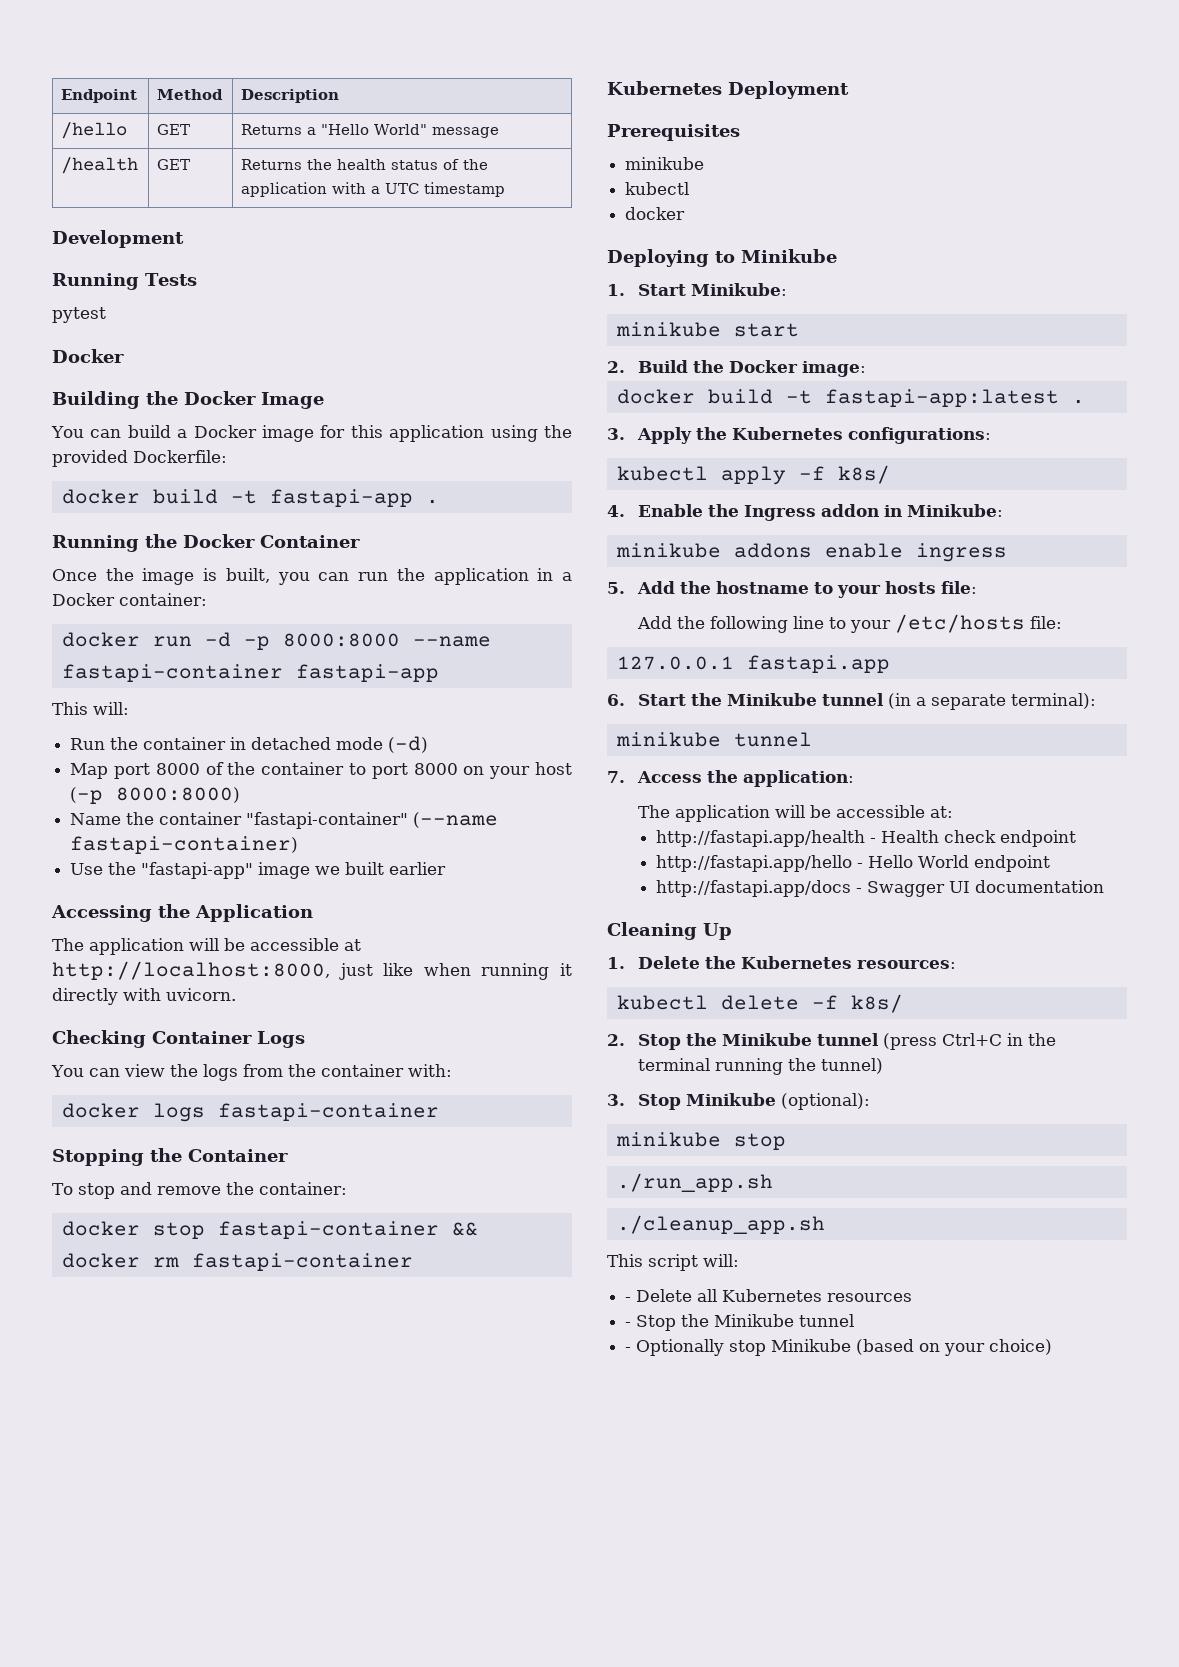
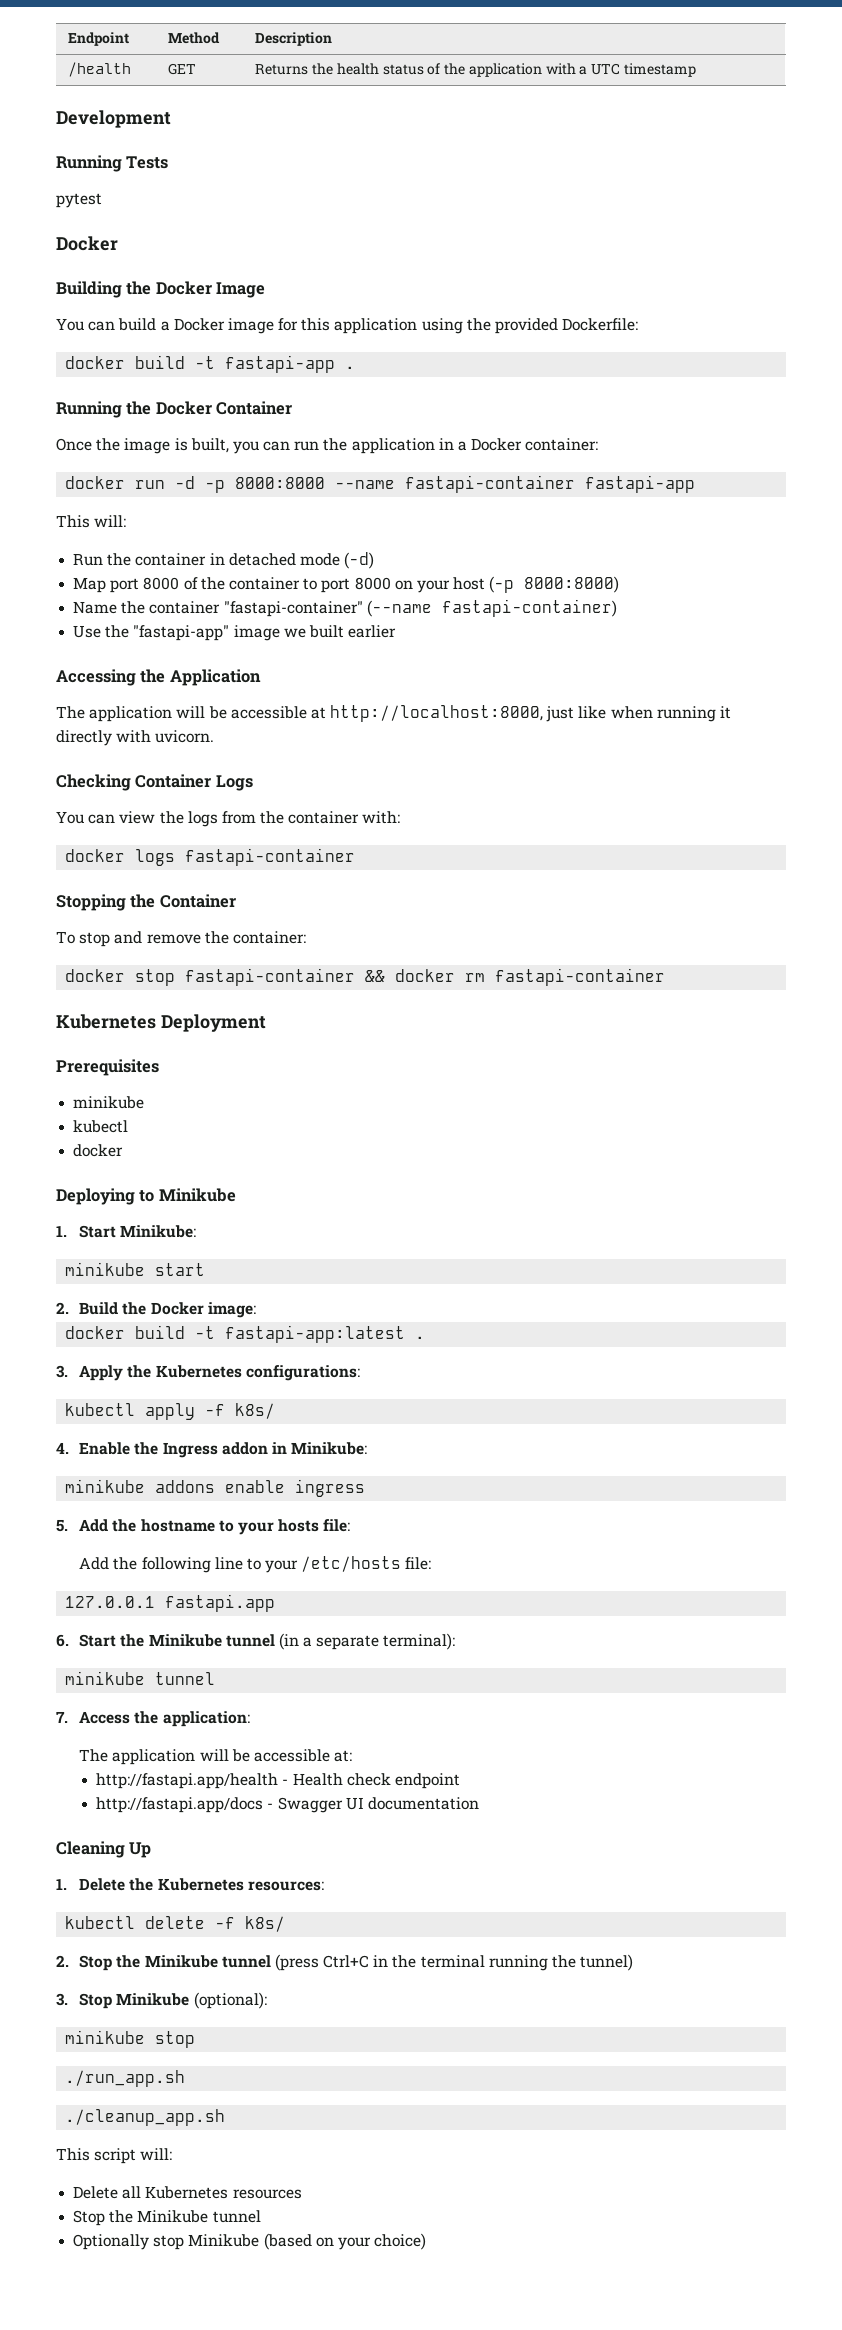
- /hello | GET | Returns a "Hello World" message
- http://fastapi.app/hello - Hello World endpoint
- - Delete all Kubernetes resources
- - Stop the Minikube tunnel
+ Delete all Kubernetes resources
+ Stop the Minikube tunnel
- - Optionally stop Minikube (based on your choice)
+ Optionally stop Minikube (based on your choice)

